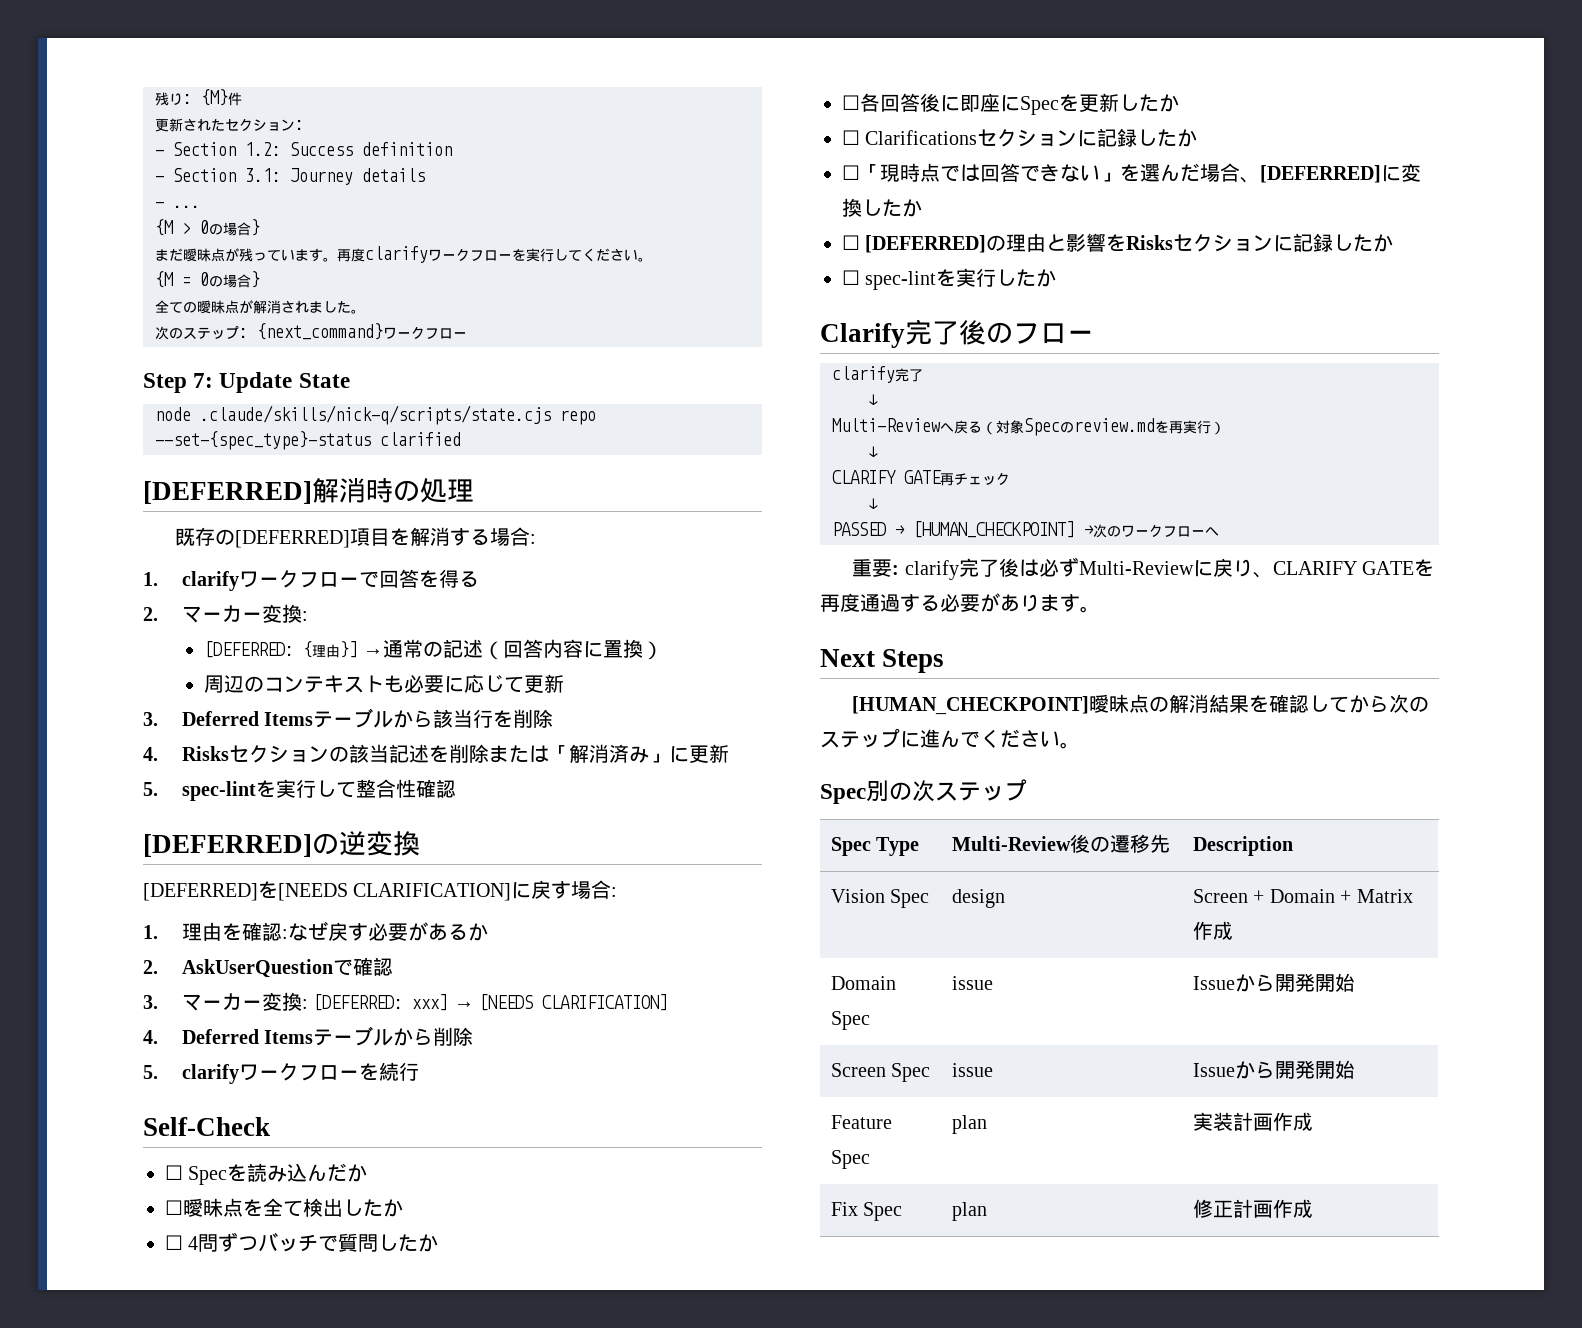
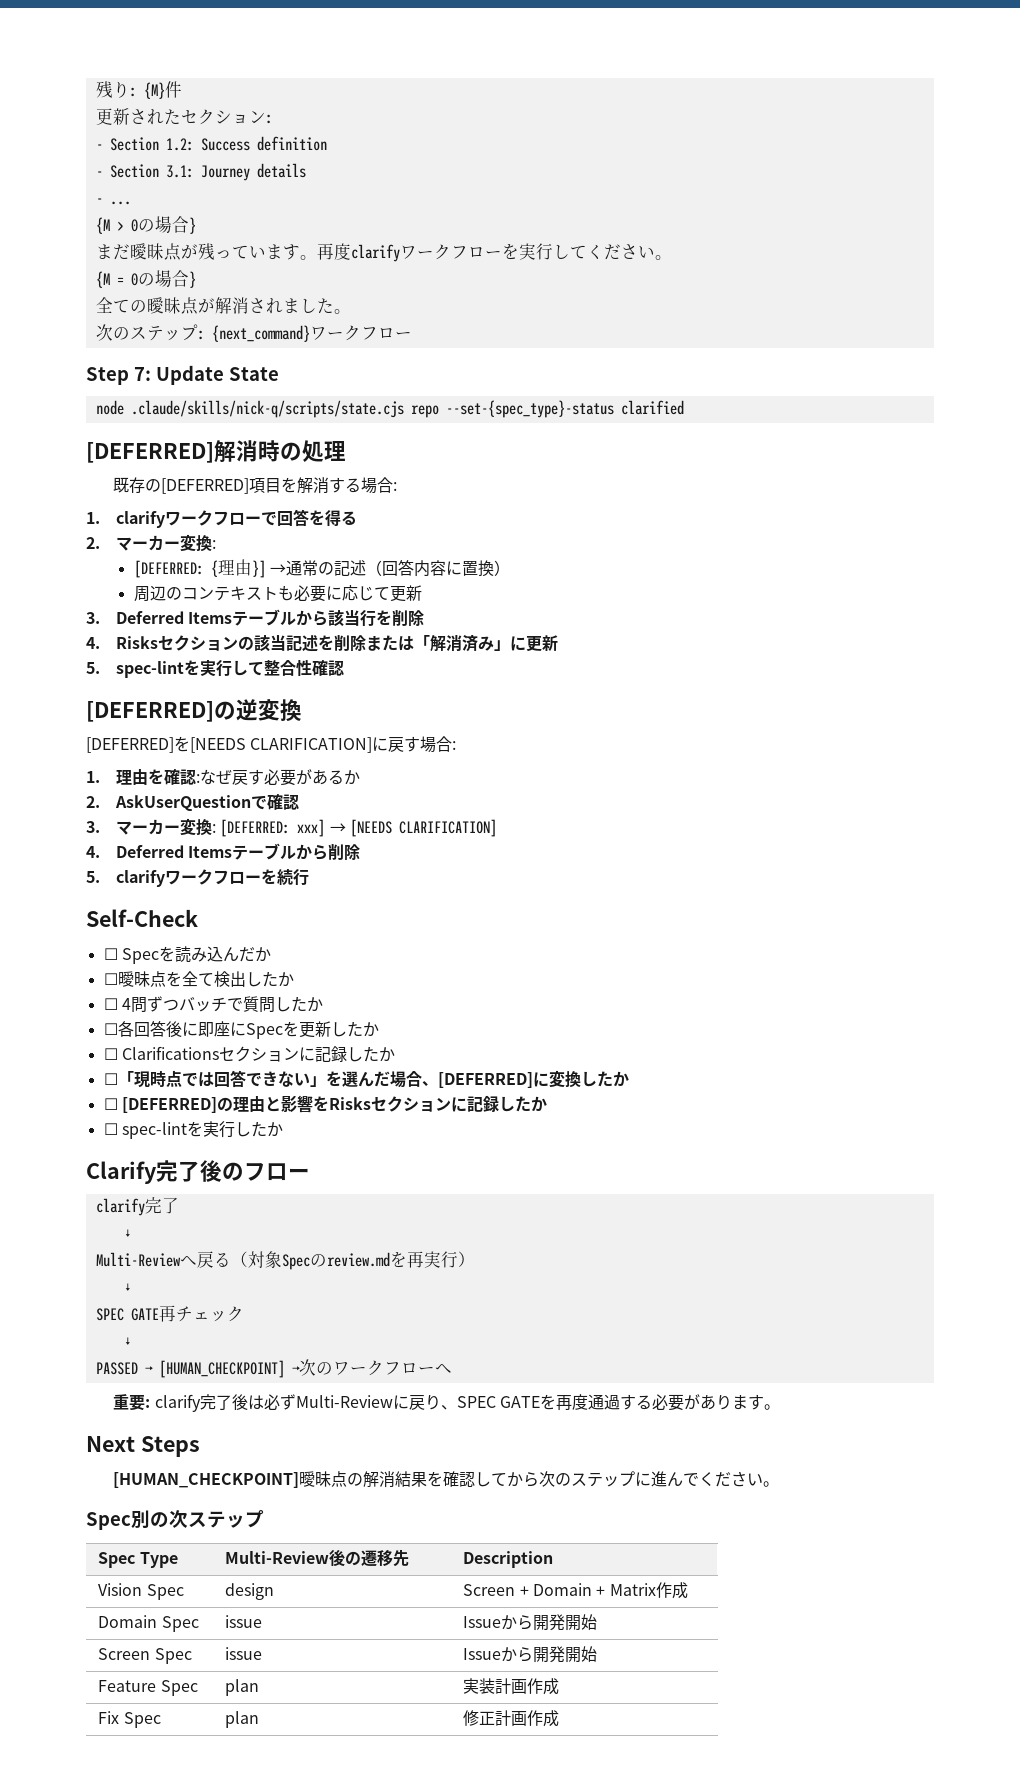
- CLARIFY GATE再チェック
+ SPEC GATE再チェック
- 重要: clarify完了後は必ずMulti-Reviewに戻り、CLARIFY GATEを再度通過する必要があります。
+ 重要: clarify完了後は必ずMulti-Reviewに戻り、SPEC GATEを再度通過する必要があります。

